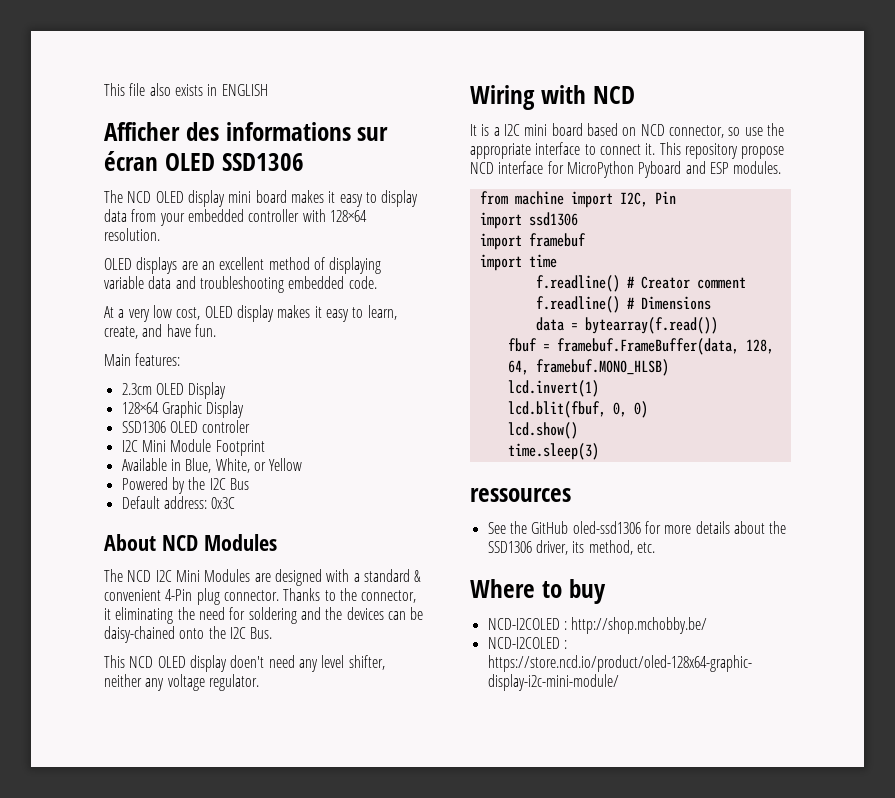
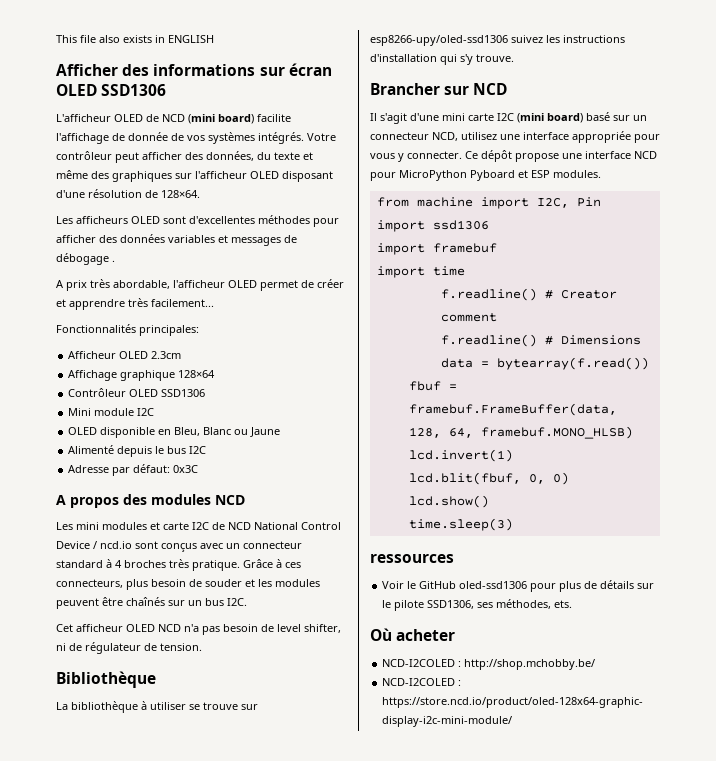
- The NCD OLED display mini board makes it easy to display data from your embedded controller with 128×64 resolution.
- OLED displays are an excellent method of displaying variable data and troubleshooting embedded code.
- At a very low cost, OLED display makes it easy to learn, create, and have fun.
- Main features:
- 2.3cm OLED Display
- 128×64 Graphic Display
- SSD1306 OLED controler
- I2C Mini Module Footprint
- Available in Blue, White, or Yellow
- Powered by the I2C Bus
- Default address: 0x3C
- About NCD Modules
- The NCD I2C Mini Modules are designed with a standard & convenient 4-Pin plug connector. Thanks to the connector, it eliminating the need for soldering and the devices can be daisy-chained onto the I2C Bus.
- This NCD OLED display doen't need any level shifter, neither any voltage regulator.
- Wiring with NCD
- It is a I2C mini board based on NCD connector, so use the appropriate interface to connect it. This repository propose NCD interface for MicroPython Pyboard and ESP modules.
+ L'afficheur OLED de NCD (mini board) facilite l'affichage de donnée de vos systèmes intégrés. Votre contrôleur peut afficher des données, du texte et même des graphiques sur l'afficheur OLED disposant d'une résolution de 128×64.
+ Les afficheurs OLED sont d'excellentes méthodes pour afficher des données variables et messages de débogage .
+ A prix très abordable, l'afficheur OLED permet de créer et apprendre très facilement...
+ Fonctionnalités principales:
+ Afficheur OLED 2.3cm
+ Affichage graphique 128×64
+ Contrôleur OLED SSD1306
+ Mini module I2C
+ OLED disponible en Bleu, Blanc ou Jaune
+ Alimenté depuis le bus I2C
+ Adresse par défaut: 0x3C
+ A propos des modules NCD
+ Les mini modules et carte I2C de NCD National Control Device / ncd.io sont conçus avec un connecteur standard à 4 broches très pratique. Grâce à ces connecteurs, plus besoin de souder et les modules peuvent être chaînés sur un bus I2C.
+ Cet afficheur OLED NCD n'a pas besoin de level shifter, ni de régulateur de tension.
+ Bibliothèque
+ La bibliothèque à utiliser se trouve sur esp8266-upy/oled-ssd1306 suivez les instructions d'installation qui s'y trouve.
+ Brancher sur NCD
+ Il s'agit d'une mini carte I2C (mini board) basé sur un connecteur NCD, utilisez une interface appropriée pour vous y connecter. Ce dépôt propose une interface NCD pour MicroPython Pyboard et ESP modules.
- See the GitHub oled-ssd1306 for more details about the SSD1306 driver, its method, etc.
- Where to buy
+ Voir le GitHub oled-ssd1306 pour plus de détails sur le pilote SSD1306, ses méthodes, ets.
+ Où acheter

